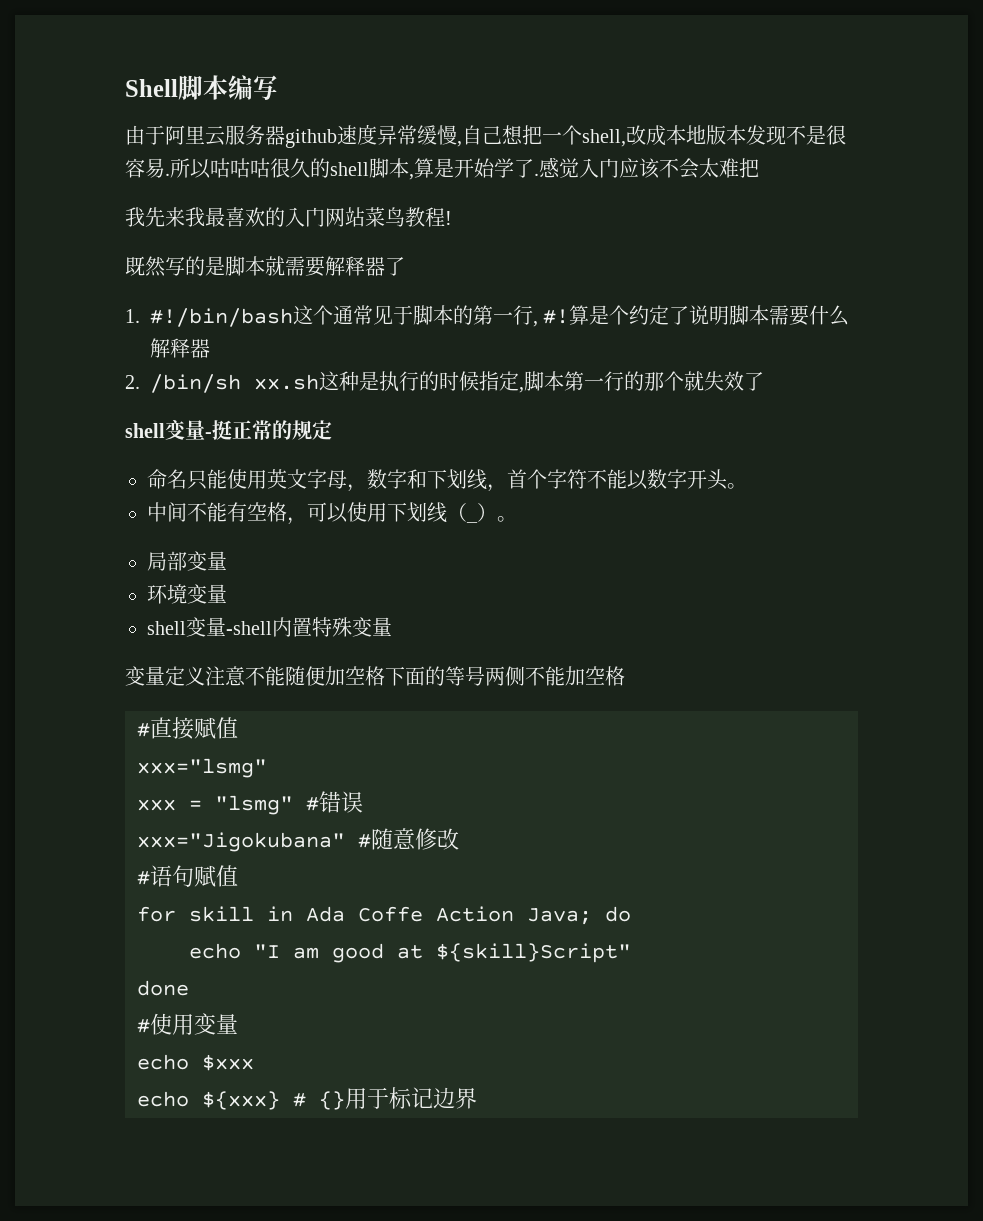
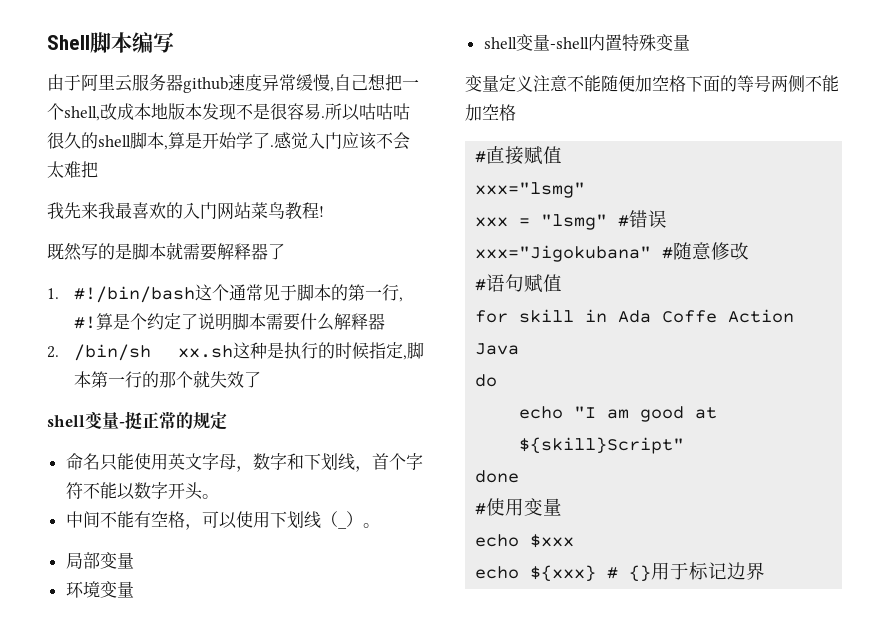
- for skill in Ada Coffe Action Java; do
+ for skill in Ada Coffe Action Java
+ do

